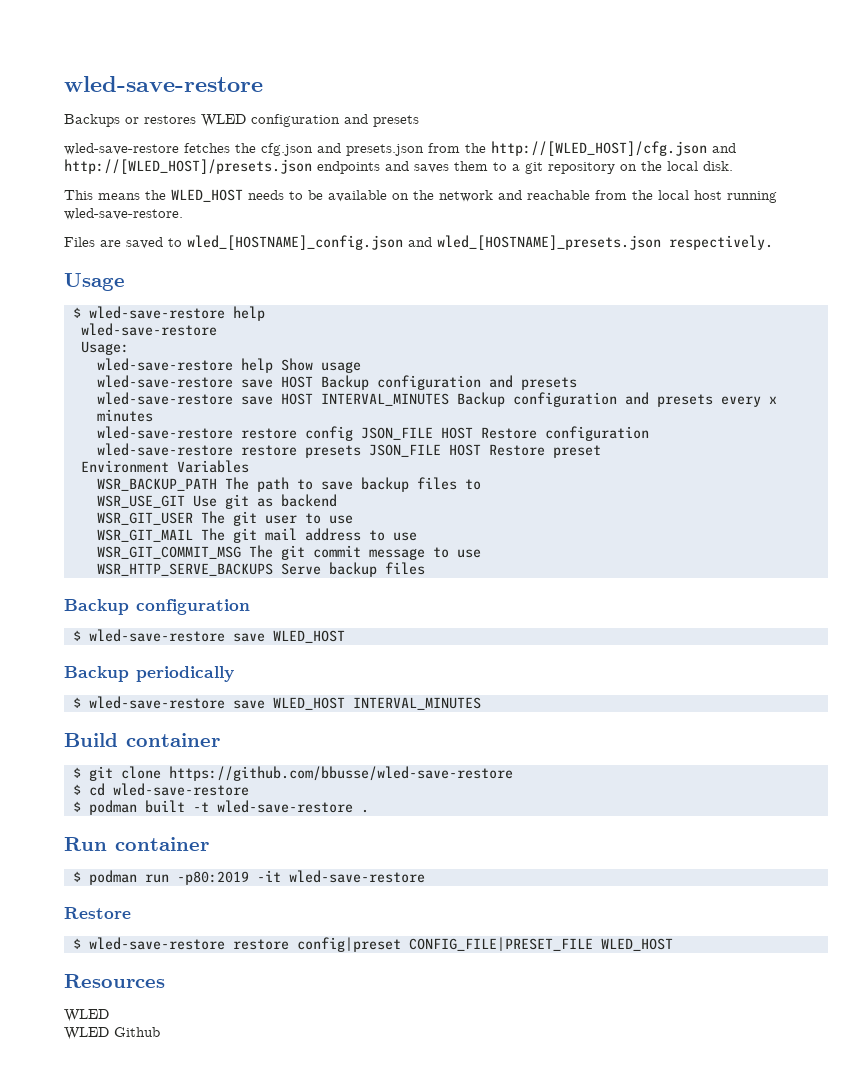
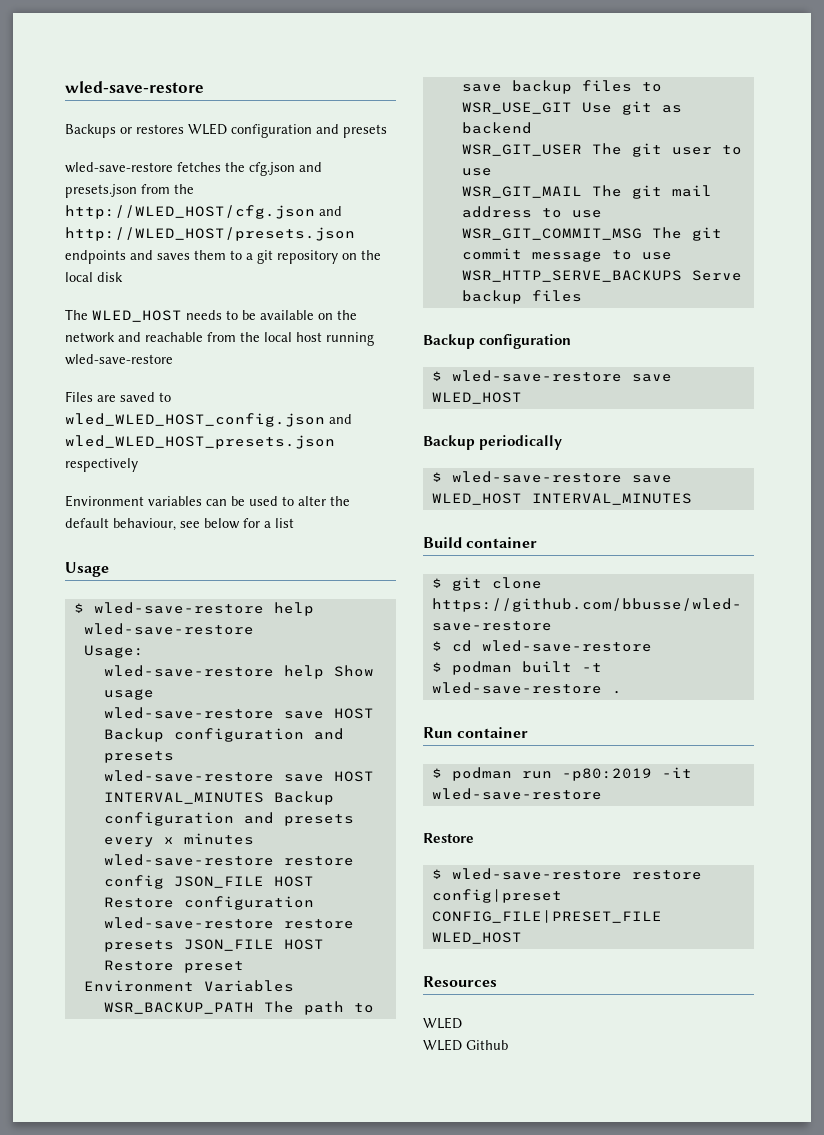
- wled-save-restore fetches the cfg.json and presets.json from the http://[WLED_HOST]/cfg.json and http://[WLED_HOST]/presets.json endpoints and saves them to a git repository on the local disk.
- This means the WLED_HOST needs to be available on the network and reachable from the local host running wled-save-restore.
+ wled-save-restore fetches the cfg.json and presets.json from the http://WLED_HOST/cfg.json and http://WLED_HOST/presets.json endpoints and saves them to a git repository on the local disk
+ The WLED_HOST needs to be available on the network and reachable from the local host running wled-save-restore
- Files are saved to wled_[HOSTNAME]_config.json and wled_[HOSTNAME]_presets.json respectively.
+ Files are saved to wled_WLED_HOST_config.json and wled_WLED_HOST_presets.json respectively
+ Environment variables can be used to alter the default behaviour, see below for a list

